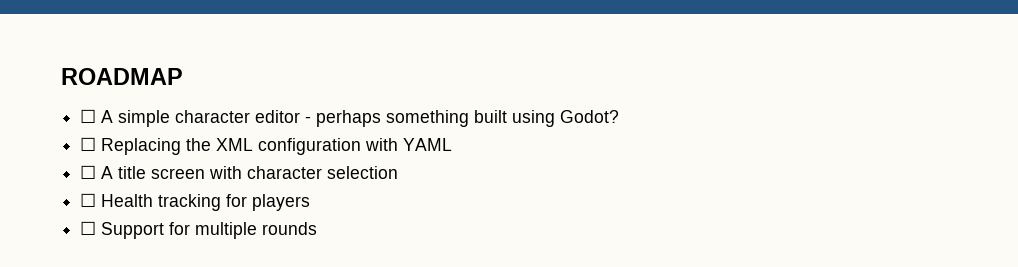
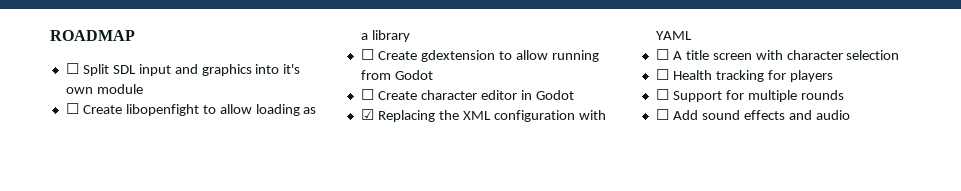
- ☐ A simple character editor - perhaps something built using Godot?
- ☐ Replacing the XML configuration with YAML
+ ☐ Split SDL input and graphics into it's own module
+ ☐ Create libopenfight to allow loading as a library
+ ☐ Create gdextension to allow running from Godot
+ ☐ Create character editor in Godot
+ ☑ Replacing the XML configuration with YAML
+ ☐ Add sound effects and audio

